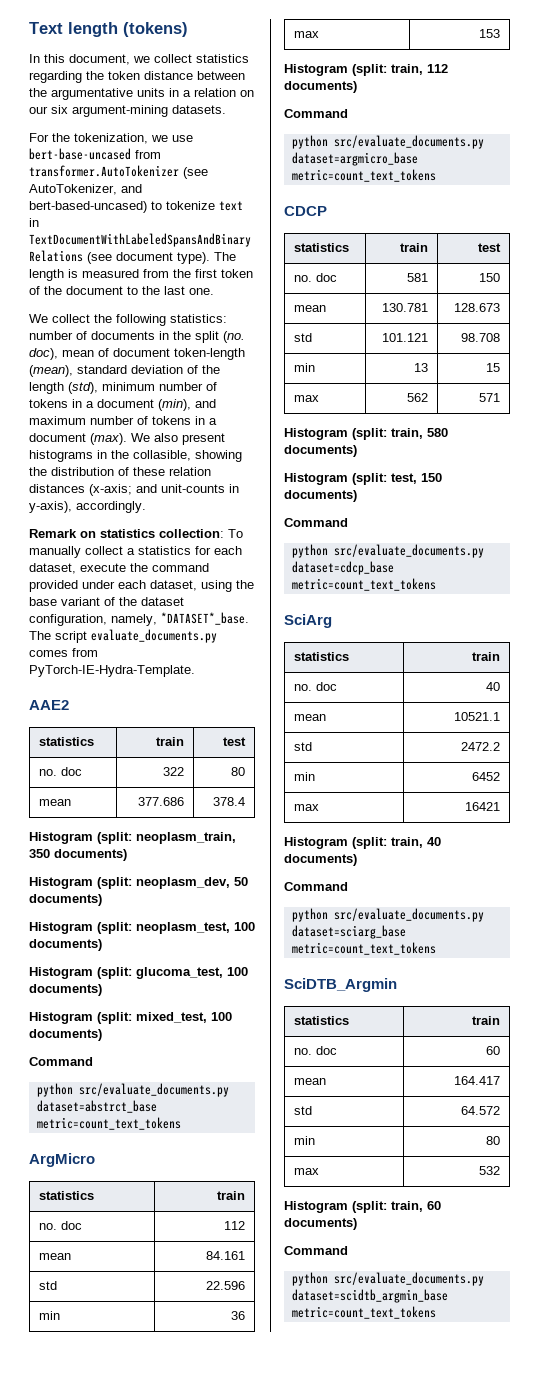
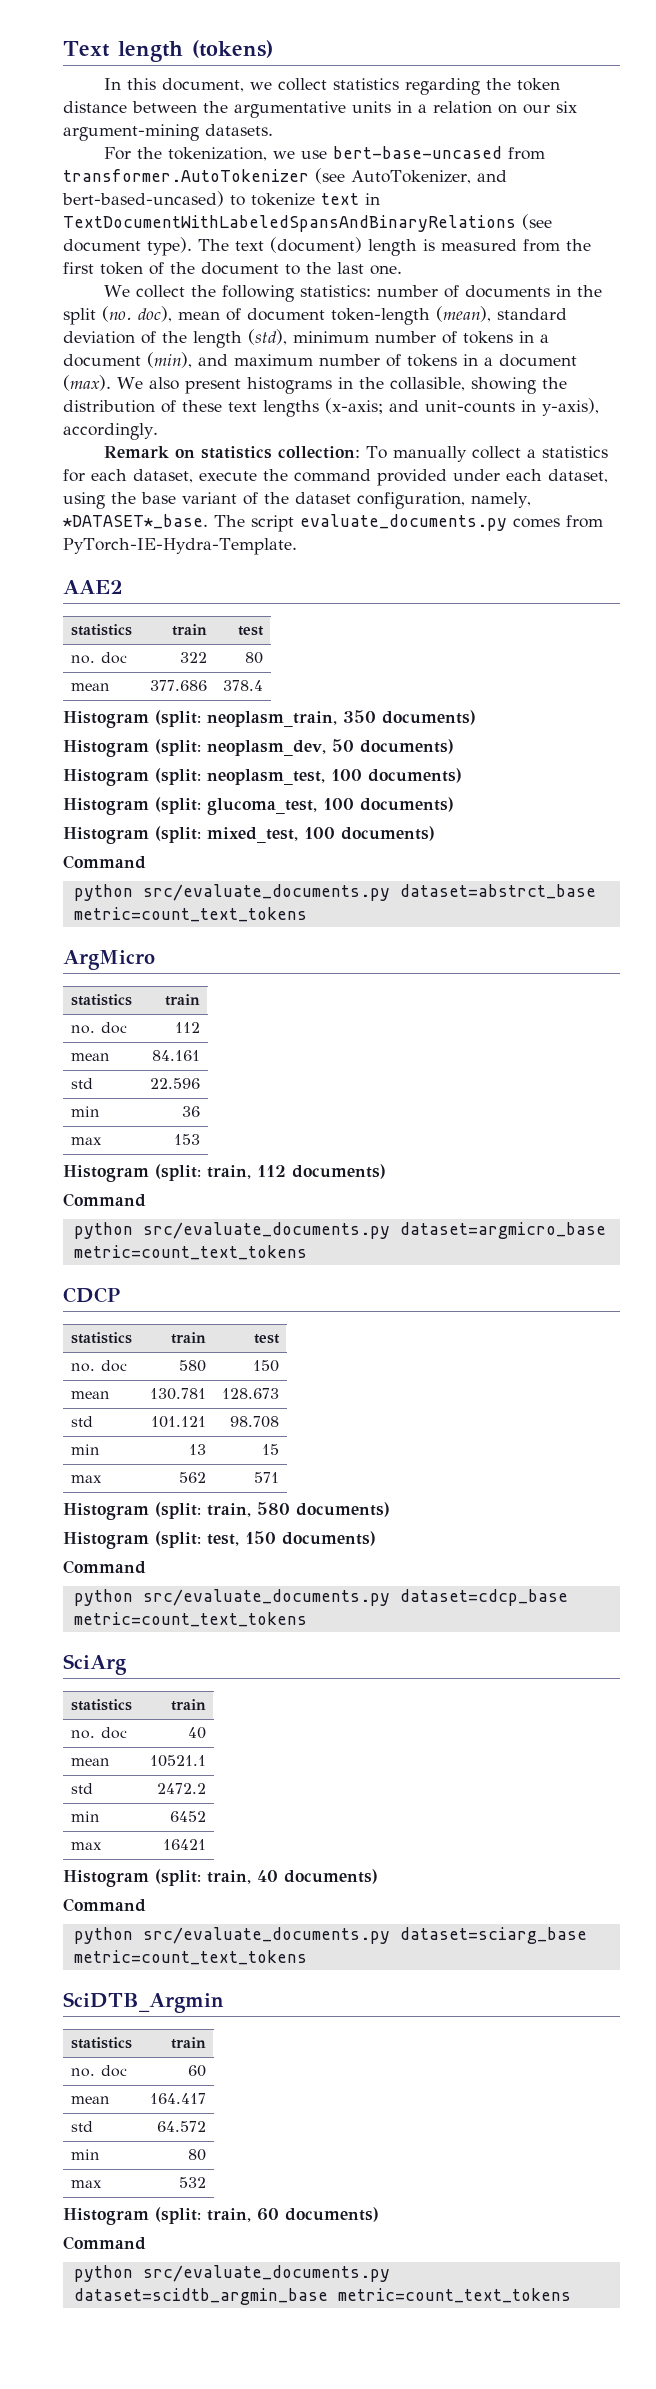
- The length is measured from the first token of the document to the last one.
+ The text (document) length is measured from the first token of the document to the last one.
- We also present histograms in the collasible, showing the distribution of these relation distances (x-axis; and unit-counts in y-axis), accordingly.
+ We also present histograms in the collasible, showing the distribution of these text lengths (x-axis; and unit-counts in y-axis), accordingly.
- no. doc | 581 | 150
+ no. doc | 580 | 150

